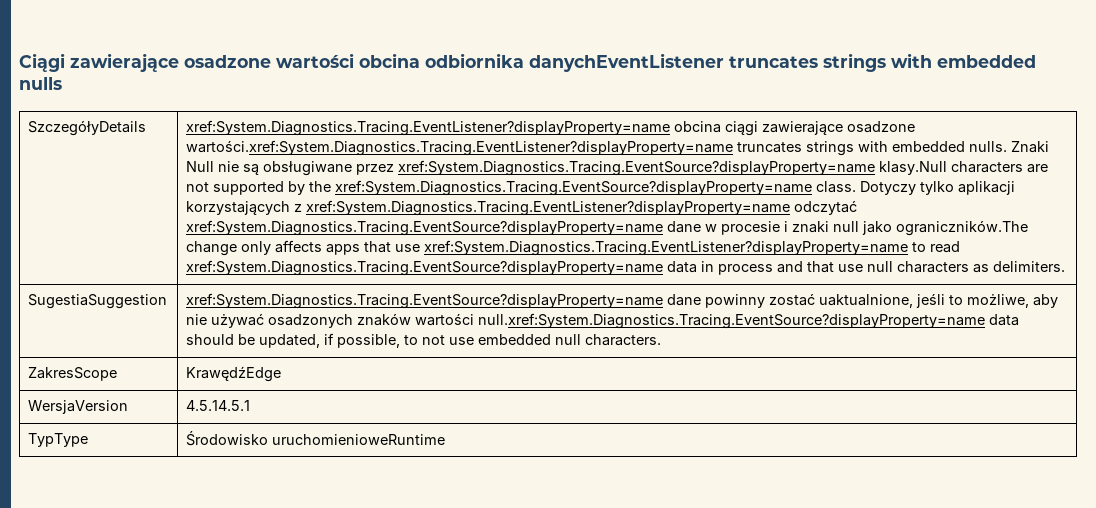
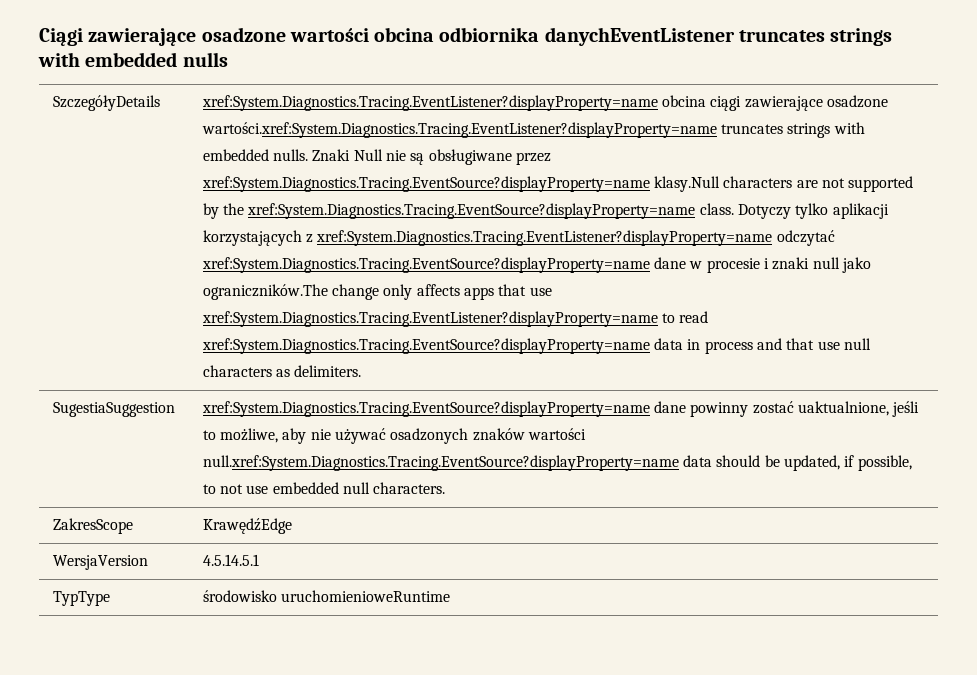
- TypType | Środowisko uruchomienioweRuntime
+ TypType | środowisko uruchomienioweRuntime

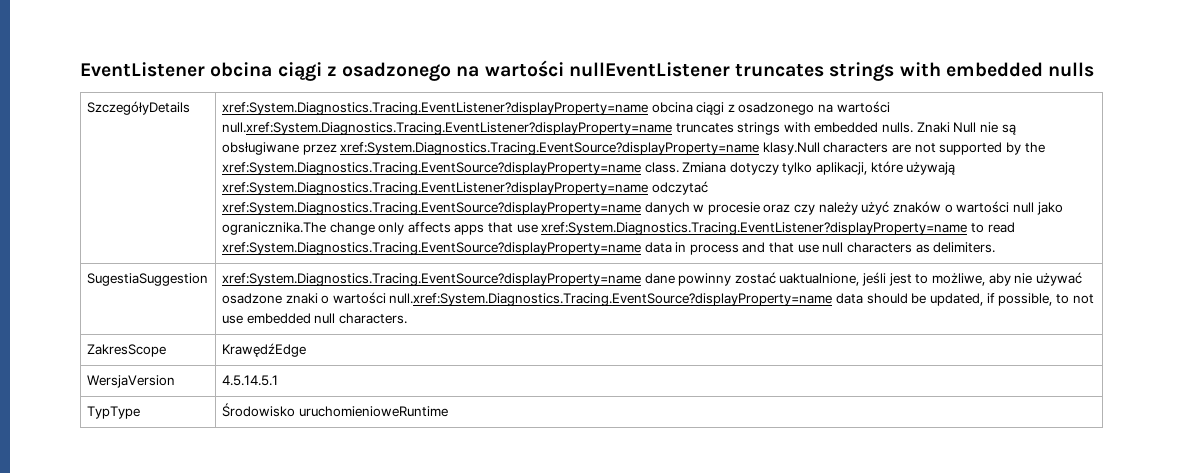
- Ciągi zawierające osadzone wartości obcina odbiornika danychEventListener truncates strings with embedded nulls
+ EventListener obcina ciągi z osadzonego na wartości nullEventListener truncates strings with embedded nulls
- xref:System.Diagnostics.Tracing.EventListener?displayProperty=name obcina ciągi zawierające osadzone wartości.xref:System.Diagnostics.Tracing.EventListener?displayProperty=name truncates strings with embedded nulls.
+ xref:System.Diagnostics.Tracing.EventListener?displayProperty=name obcina ciągi z osadzonego na wartości null.xref:System.Diagnostics.Tracing.EventListener?displayProperty=name truncates strings with embedded nulls.
- Dotyczy tylko aplikacji korzystających z xref:System.Diagnostics.Tracing.EventListener?displayProperty=name odczytać xref:System.Diagnostics.Tracing.EventSource?displayProperty=name dane w procesie i znaki null jako ograniczników.The change only affects apps that use xref:System.Diagnostics.Tracing.EventListener?displayProperty=name to read xref:System.Diagnostics.Tracing.EventSource?displayProperty=name data in process and that use null characters as delimiters.
+ Zmiana dotyczy tylko aplikacji, które używają xref:System.Diagnostics.Tracing.EventListener?displayProperty=name odczytać xref:System.Diagnostics.Tracing.EventSource?displayProperty=name danych w procesie oraz czy należy użyć znaków o wartości null jako ogranicznika.The change only affects apps that use xref:System.Diagnostics.Tracing.EventListener?displayProperty=name to read xref:System.Diagnostics.Tracing.EventSource?displayProperty=name data in process and that use null characters as delimiters.
- SugestiaSuggestion | xref:System.Diagnostics.Tracing.EventSource?displayProperty=name dane powinny zostać uaktualnione, jeśli to możliwe, aby nie używać osadzonych znaków wartości null.xref:System.Diagnostics.Tracing.EventSource?displayProperty=name data should be updated, if possible, to not use embedded null characters.
+ SugestiaSuggestion | xref:System.Diagnostics.Tracing.EventSource?displayProperty=name dane powinny zostać uaktualnione, jeśli jest to możliwe, aby nie używać osadzone znaki o wartości null.xref:System.Diagnostics.Tracing.EventSource?displayProperty=name data should be updated, if possible, to not use embedded null characters.
- TypType | środowisko uruchomienioweRuntime
+ TypType | Środowisko uruchomienioweRuntime

